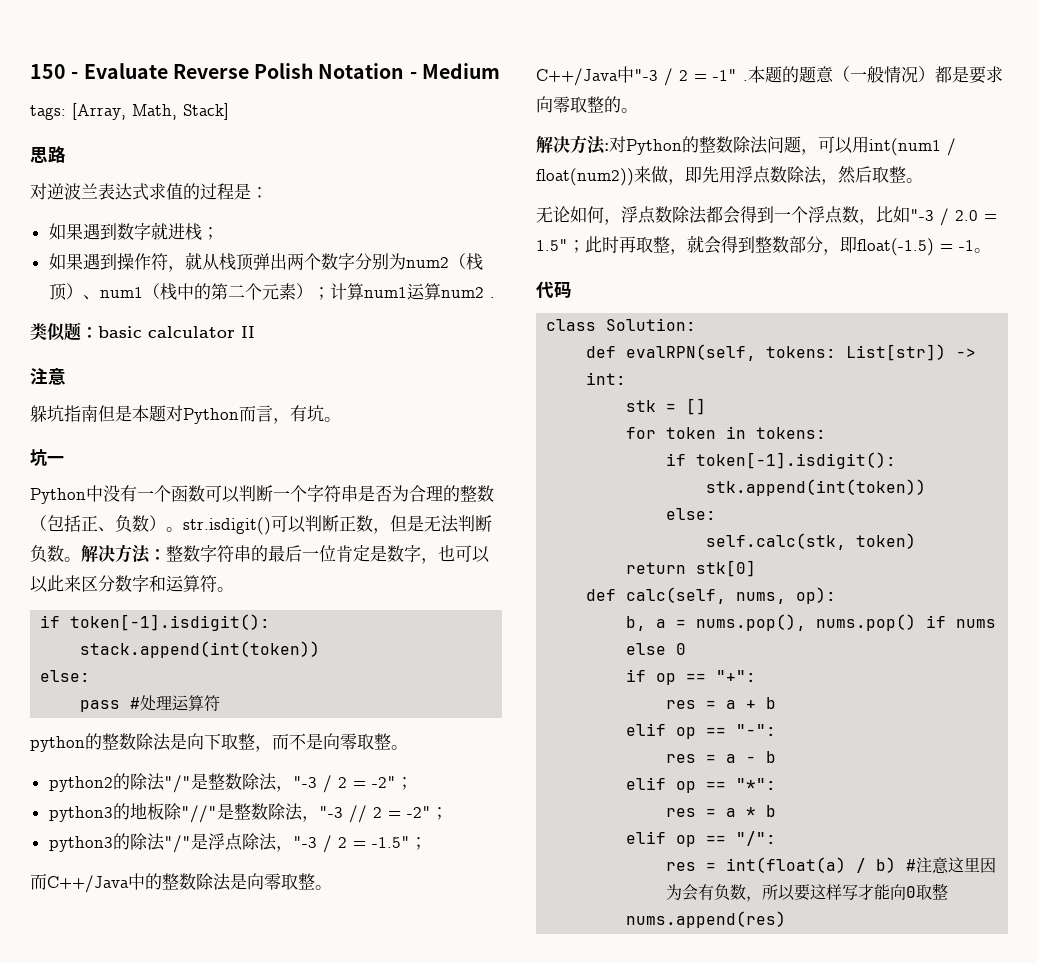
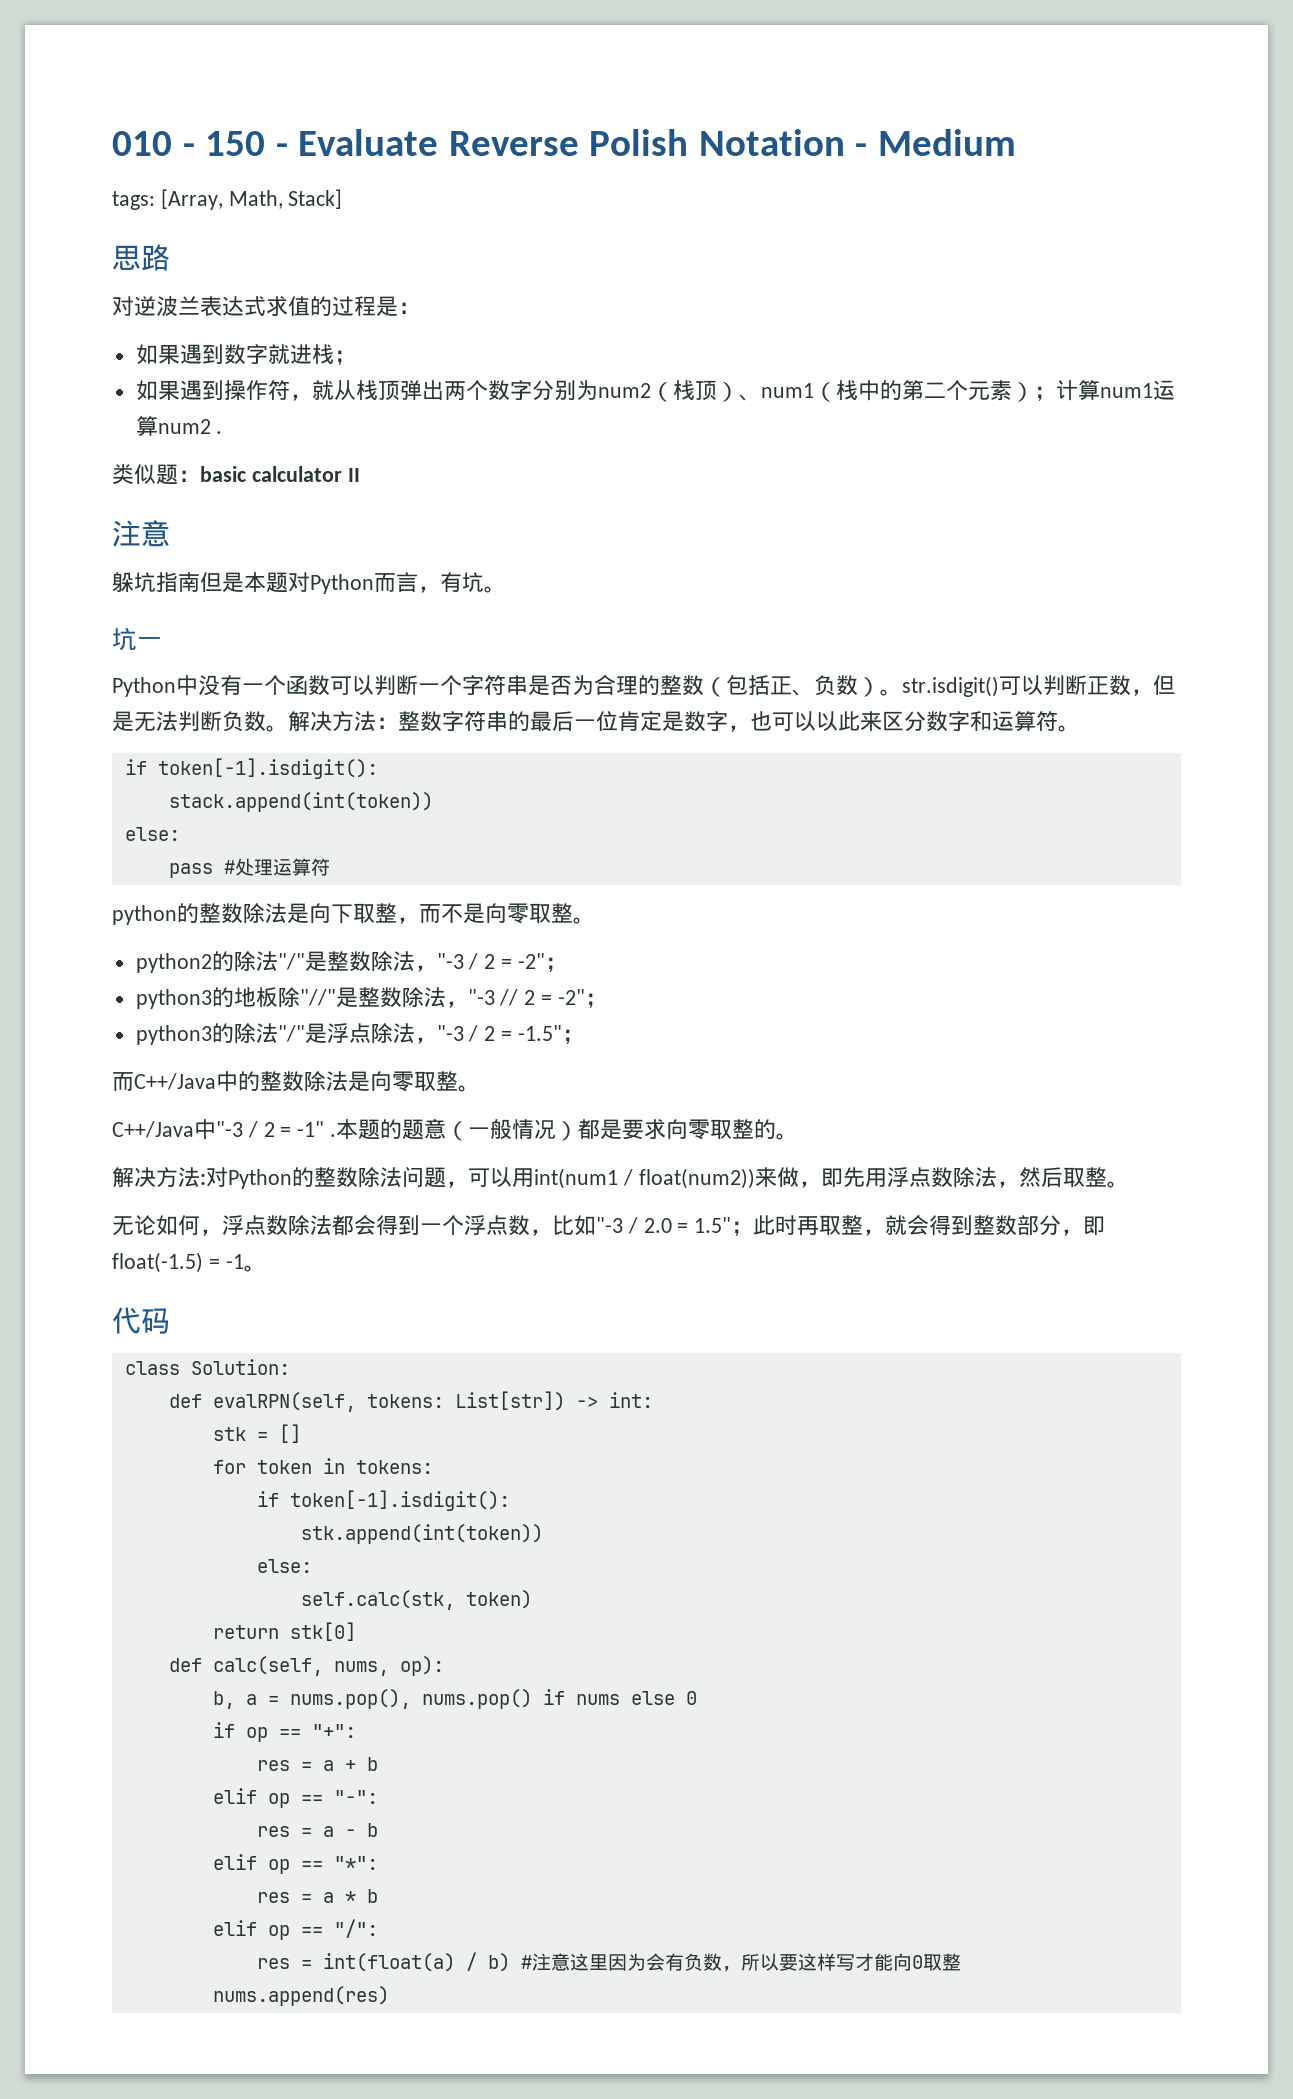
- 150 - Evaluate Reverse Polish Notation - Medium
+ 010 - 150 - Evaluate Reverse Polish Notation - Medium

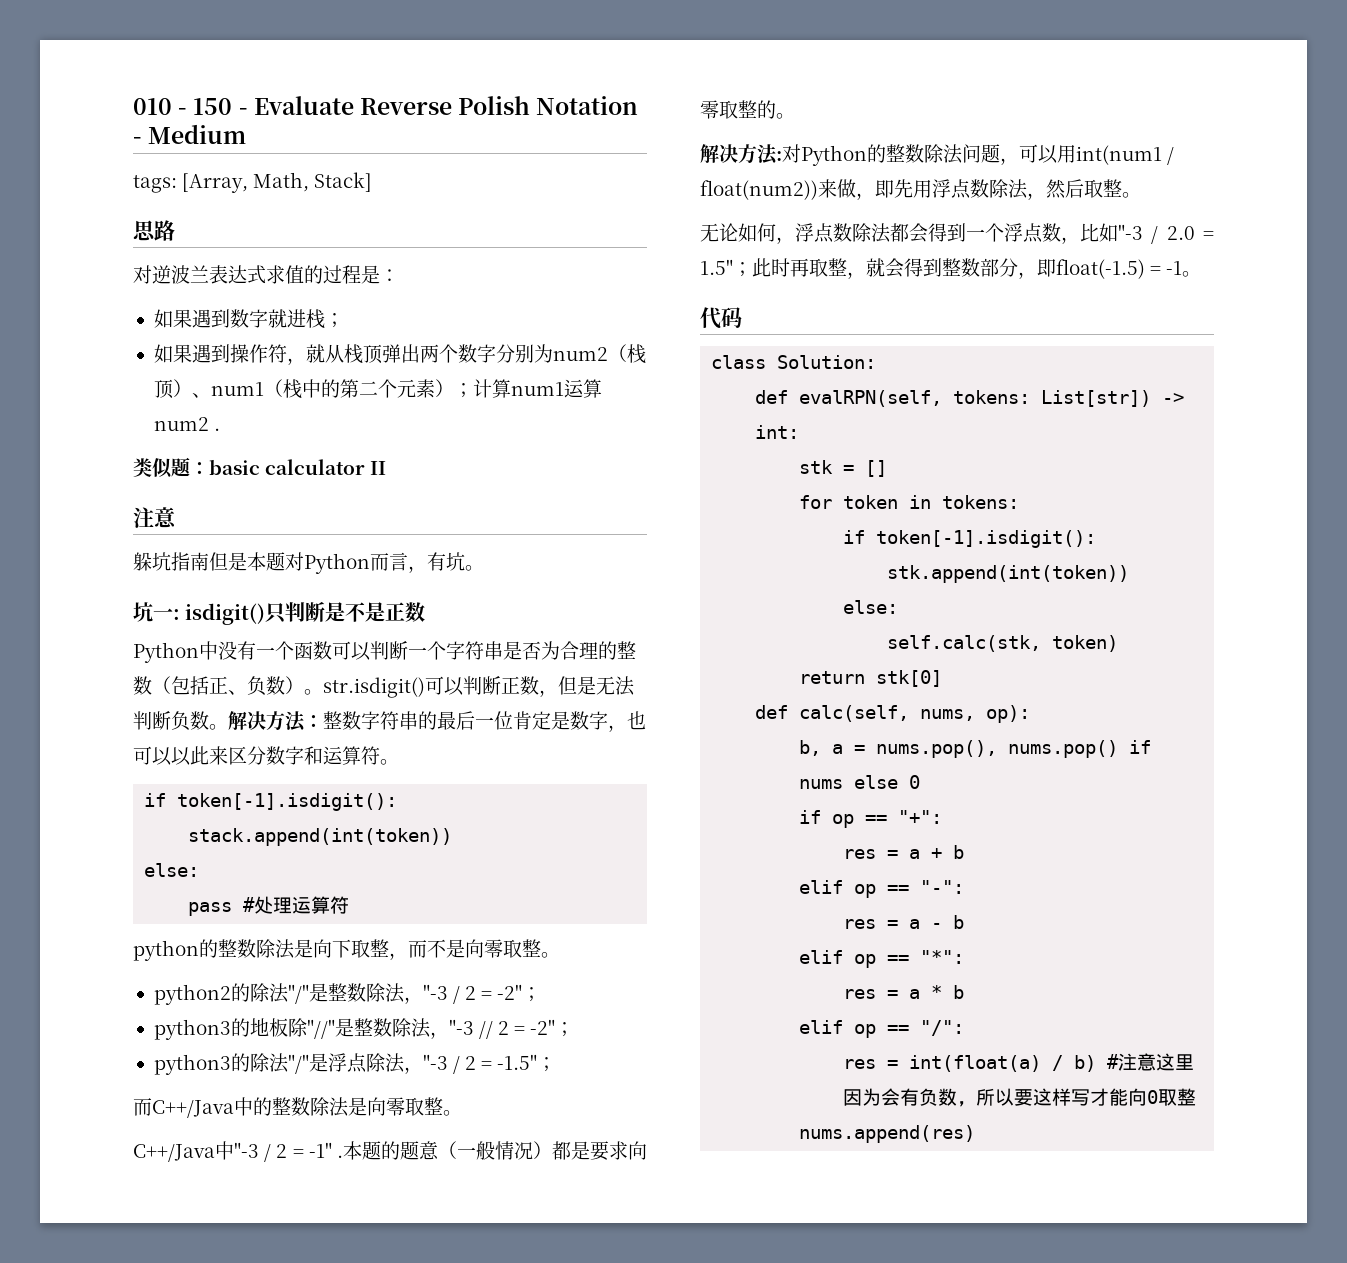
- 坑一
+ 坑一: isdigit()只判断是不是正数

